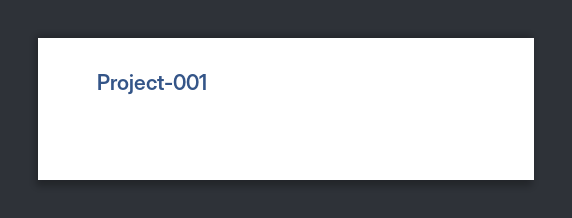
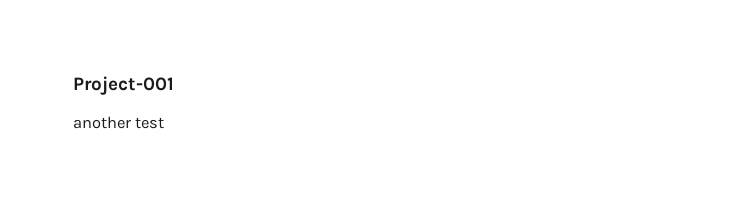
+ another test

